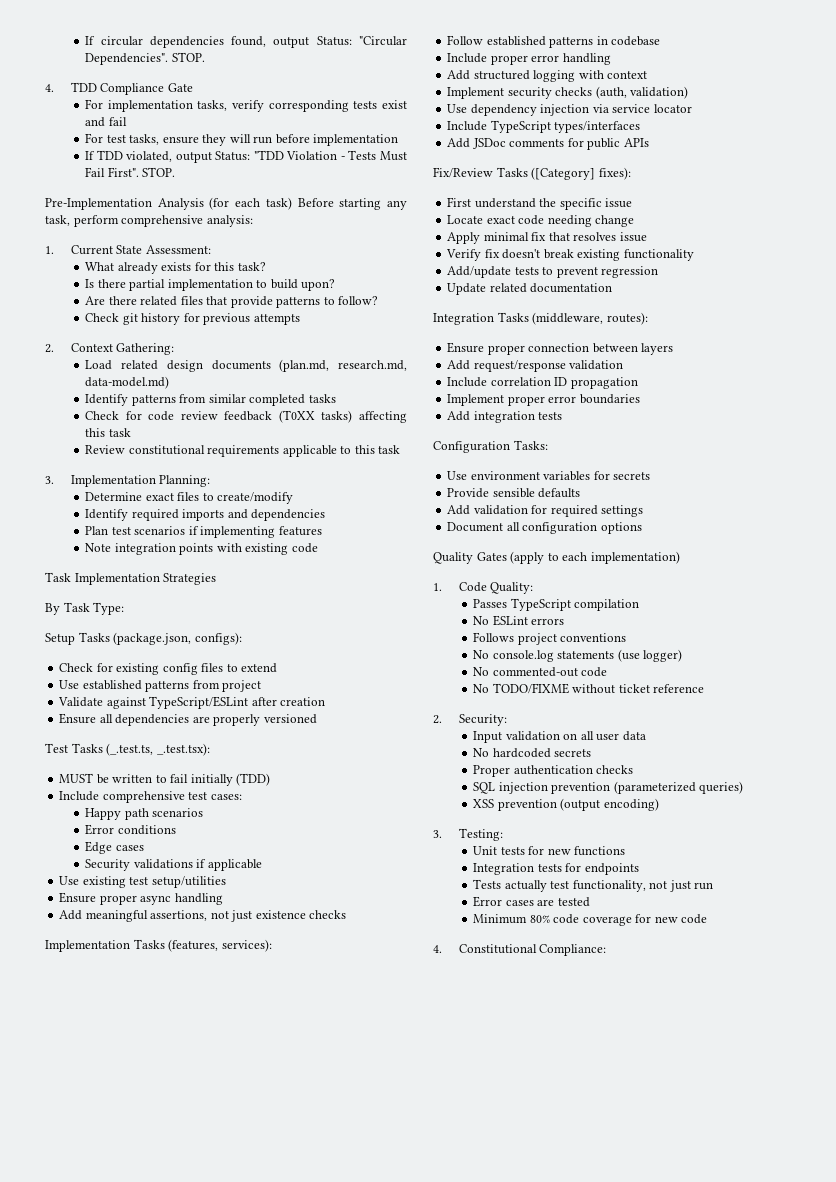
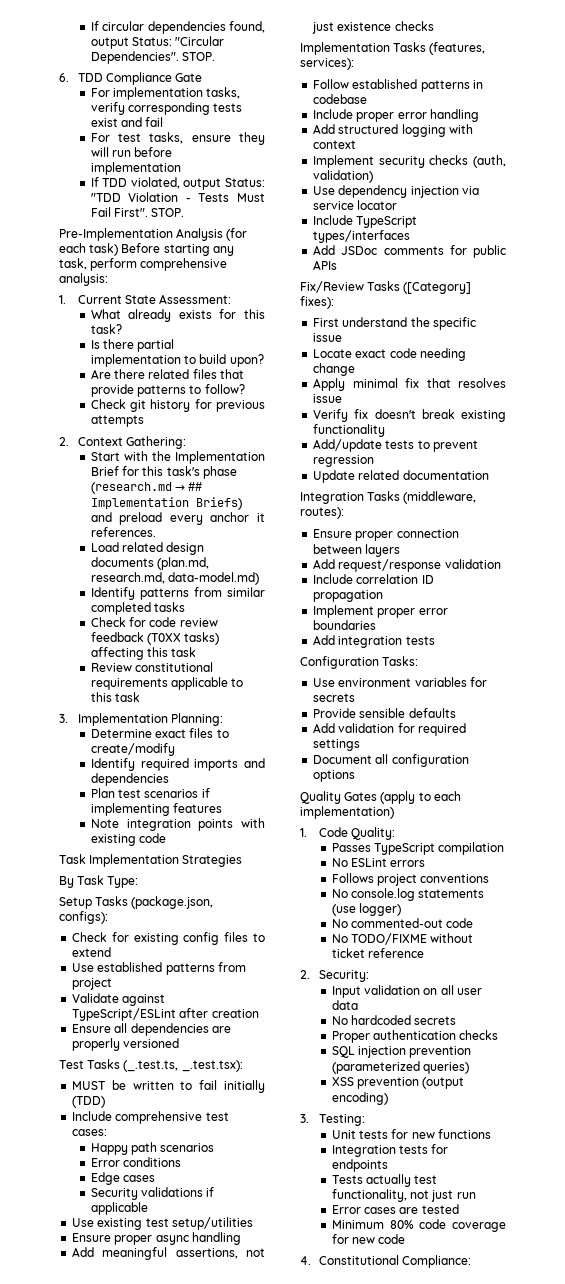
- 4. TDD Compliance Gate
+ 6. TDD Compliance Gate
+ Start with the Implementation Brief for this task's phase (research.md → ## Implementation Briefs) and preload every anchor it references.

